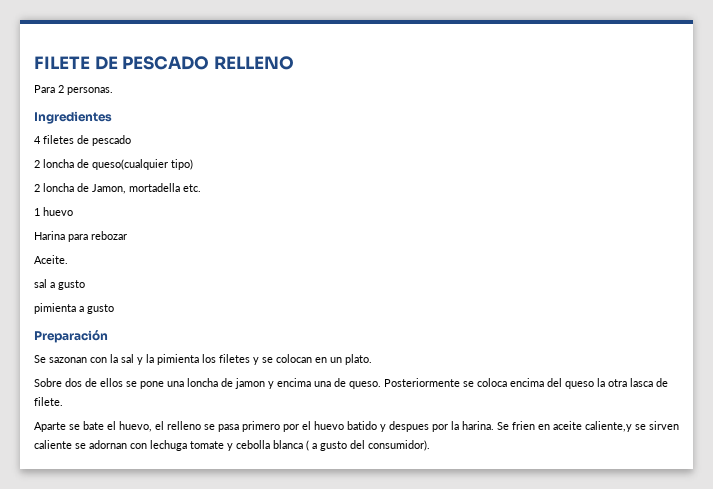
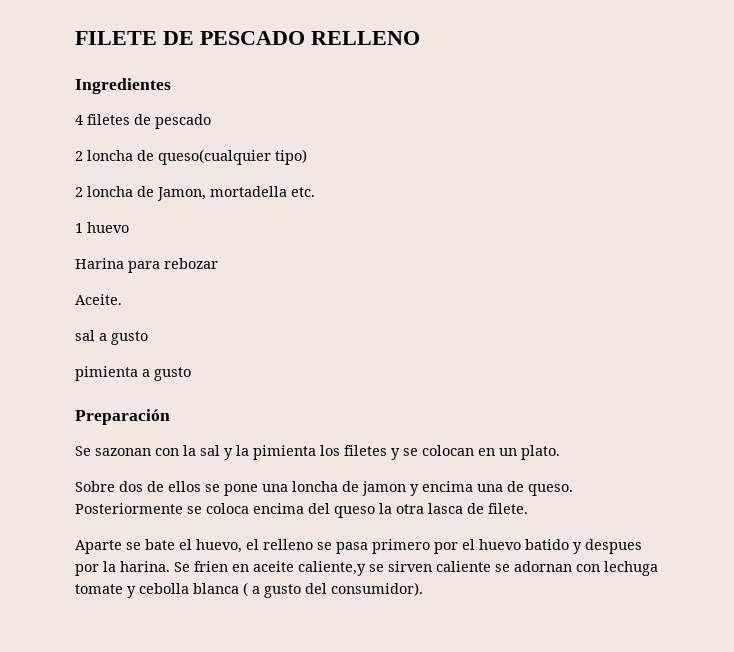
- Para 2 personas.

